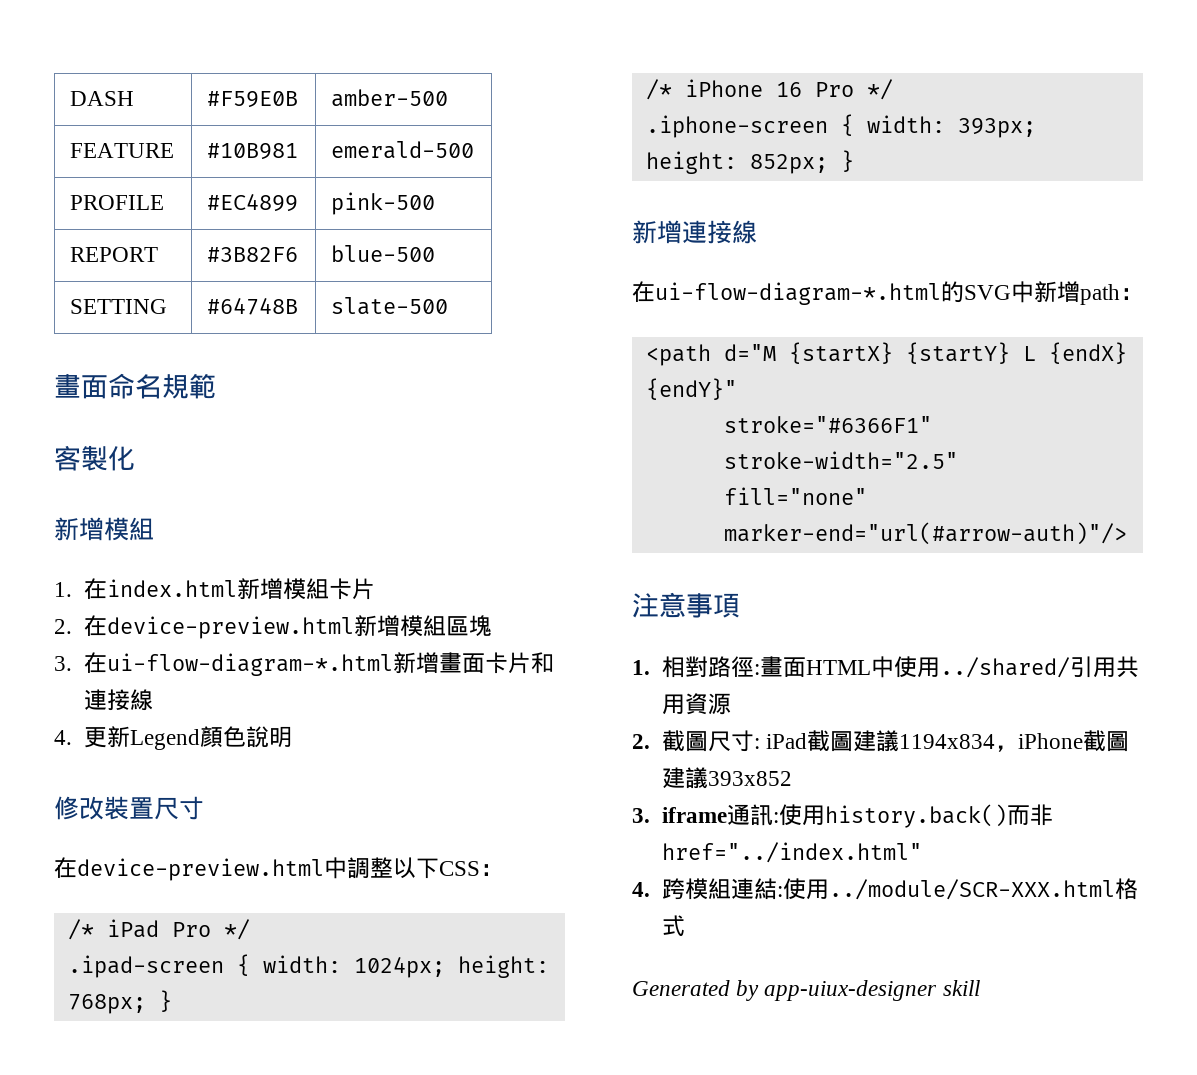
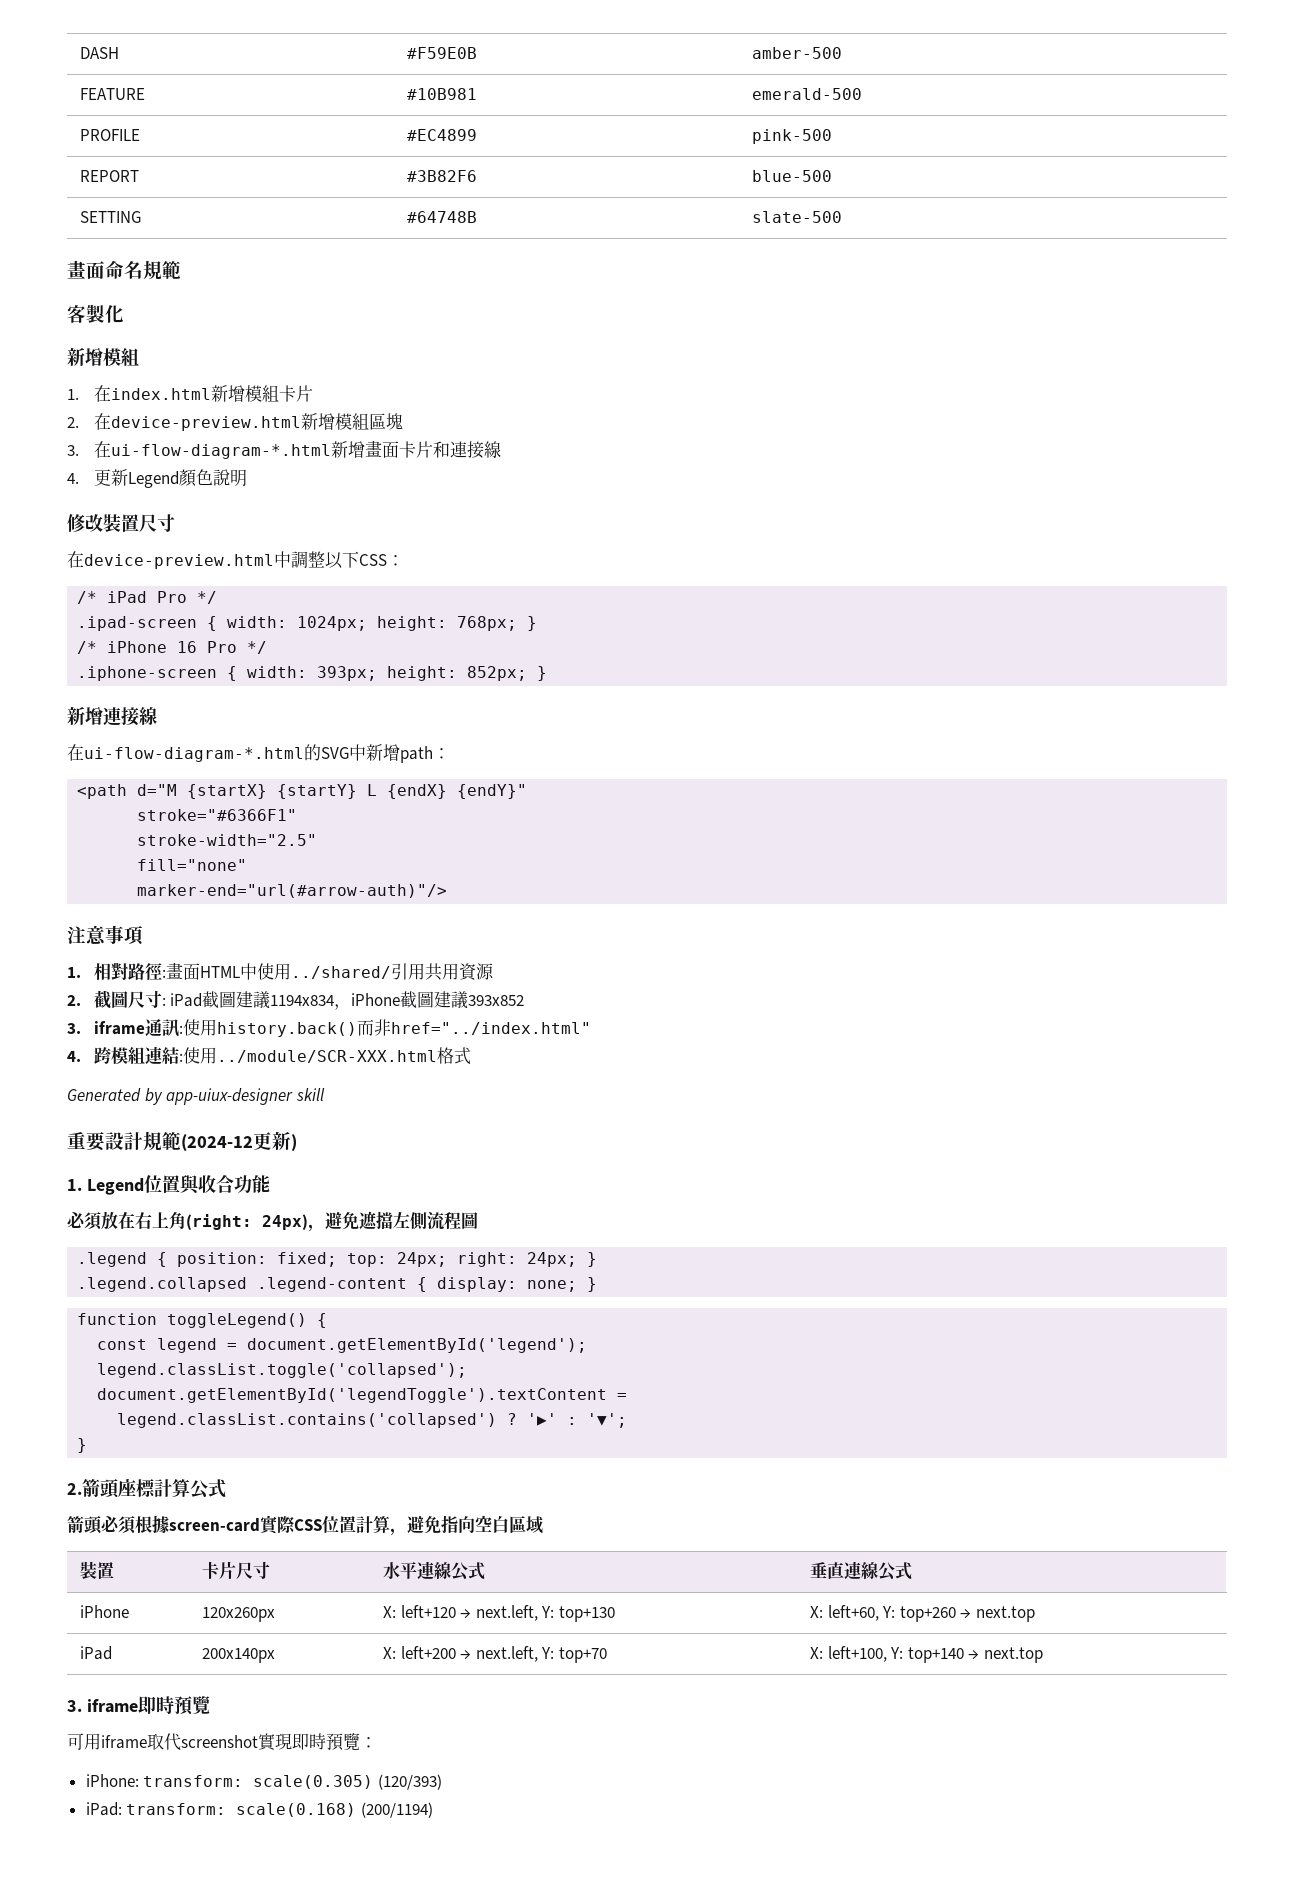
+ 重要設計規範(2024-12更新)
+ 1. Legend位置與收合功能
+ 必須放在右上角(right: 24px)，避免遮擋左側流程圖
+ .legend { position: fixed; top: 24px; right: 24px; }
+ .legend.collapsed .legend-content { display: none; }
+ function toggleLegend() {
+ const legend = document.getElementById('legend');
+ legend.classList.toggle('collapsed');
+ document.getElementById('legendToggle').textContent =
+ legend.classList.contains('collapsed') ? '▶' : '▼';
+ }
+ 2.箭頭座標計算公式
+ 箭頭必須根據screen-card實際CSS位置計算，避免指向空白區域
+ 裝置 | 卡片尺寸 | 水平連線公式 | 垂直連線公式
+ iPhone | 120x260px | X: left+120 → next.left, Y: top+130 | X: left+60, Y: top+260 → next.top
+ iPad | 200x140px | X: left+200 → next.left, Y: top+70 | X: left+100, Y: top+140 → next.top
+ 3. iframe即時預覽
+ 可用iframe取代screenshot實現即時預覽：
+ iPhone: transform: scale(0.305) (120/393)
+ iPad: transform: scale(0.168) (200/1194)

